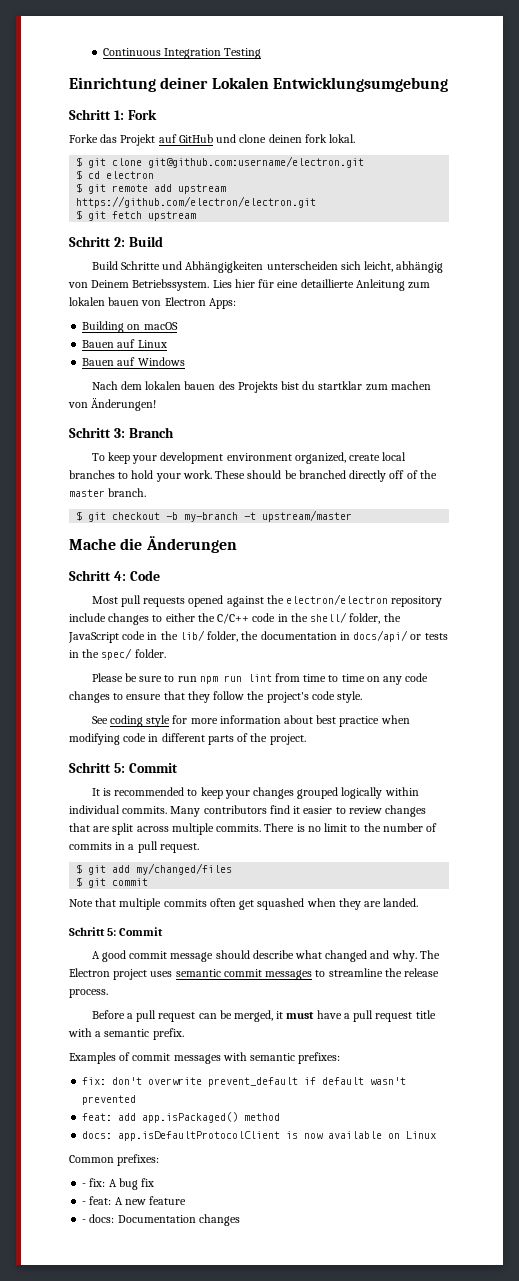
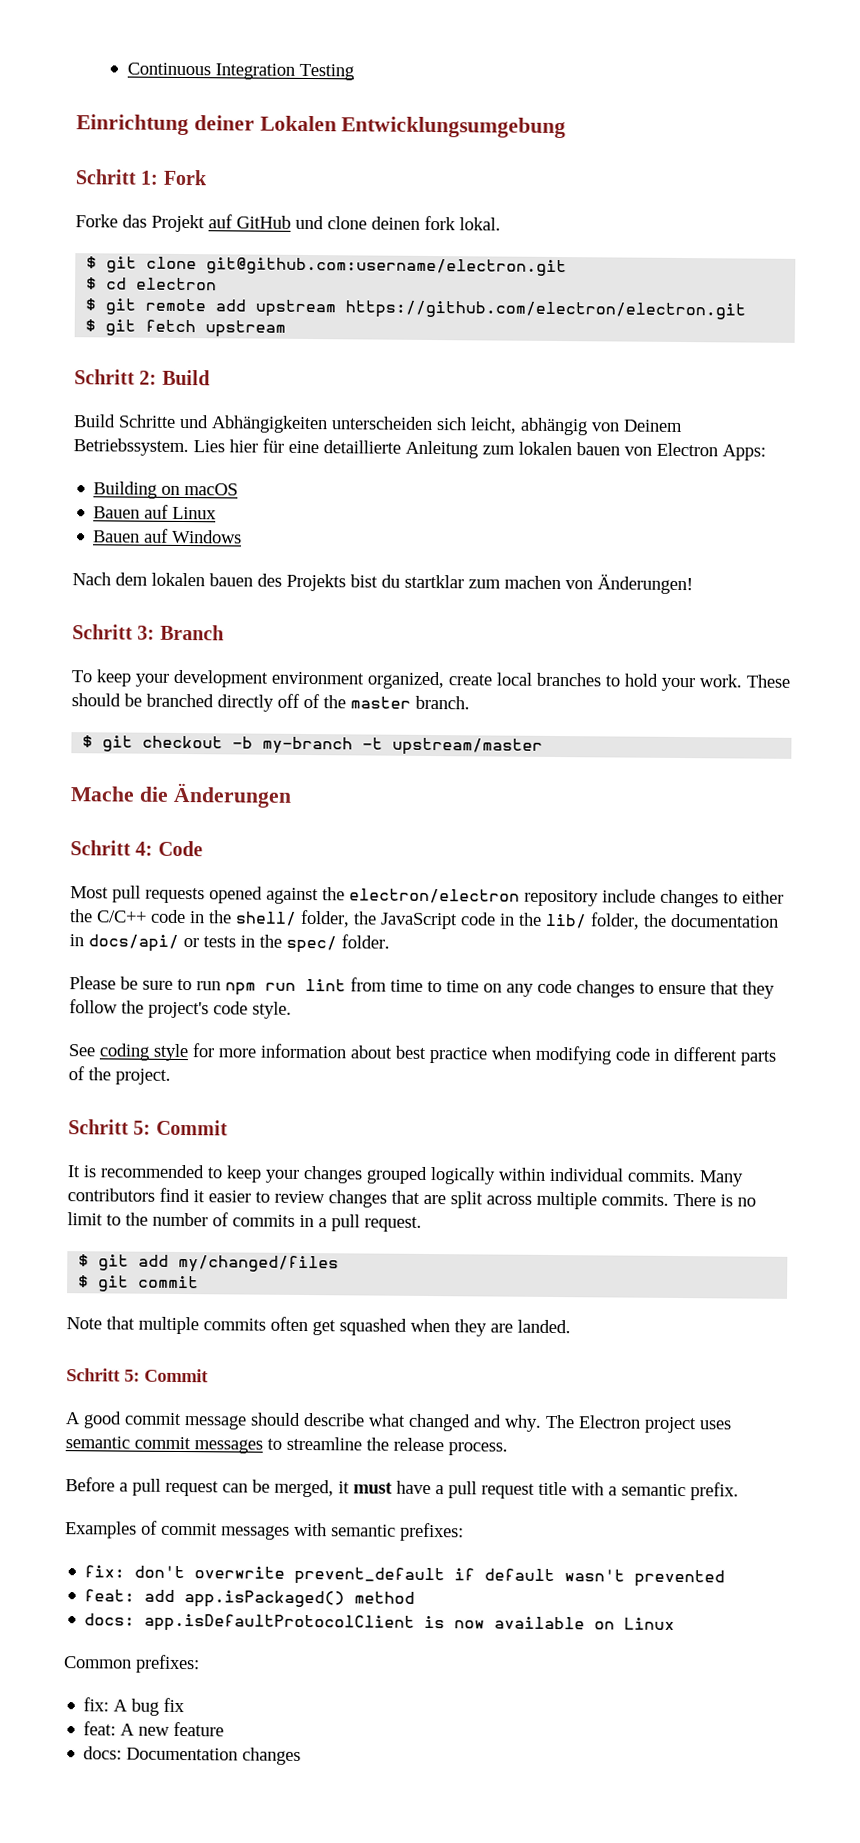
- - fix: A bug fix
+ fix: A bug fix
- - feat: A new feature
+ feat: A new feature
- - docs: Documentation changes
+ docs: Documentation changes

